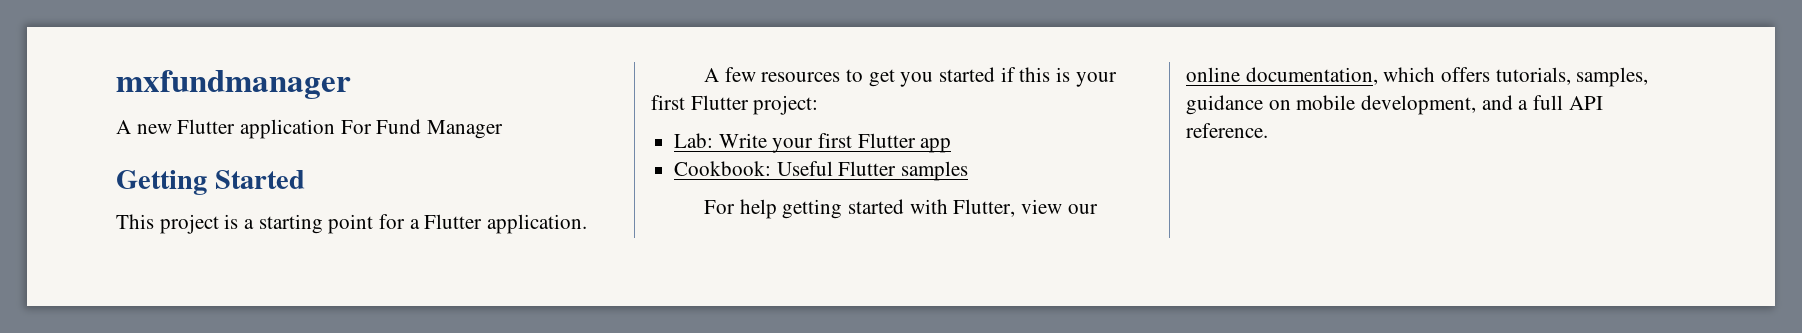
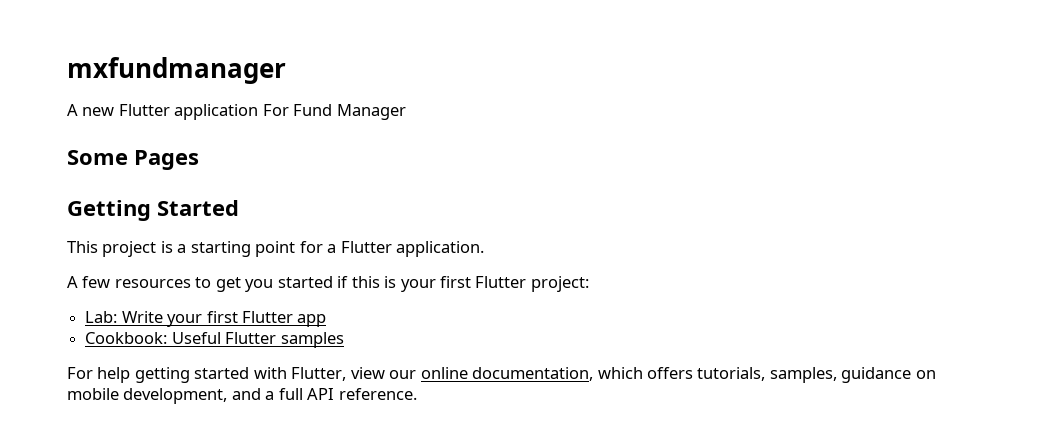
+ Some Pages

